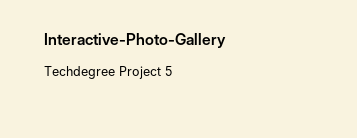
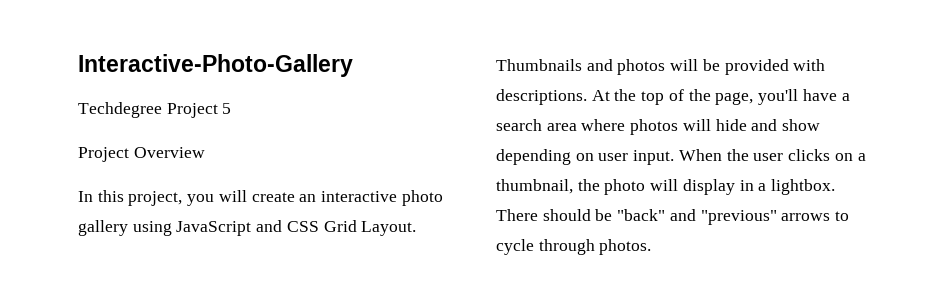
+ Project Overview
+ In this project, you will create an interactive photo gallery using JavaScript and CSS Grid Layout. Thumbnails and photos will be provided with descriptions. At the top of the page, you'll have a search area where photos will hide and show depending on user input. When the user clicks on a thumbnail, the photo will display in a lightbox. There should be "back" and "previous" arrows to cycle through photos.

